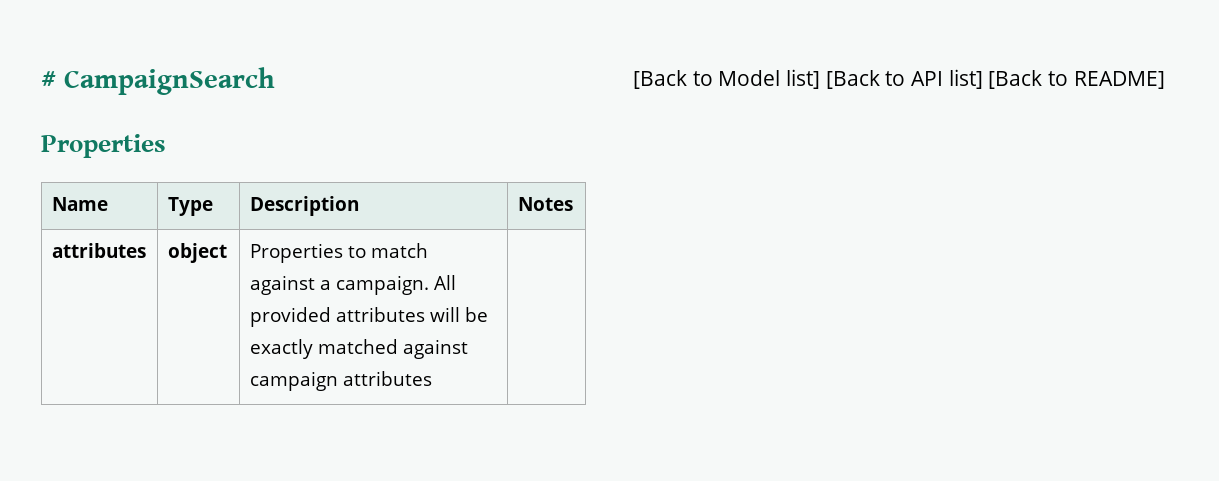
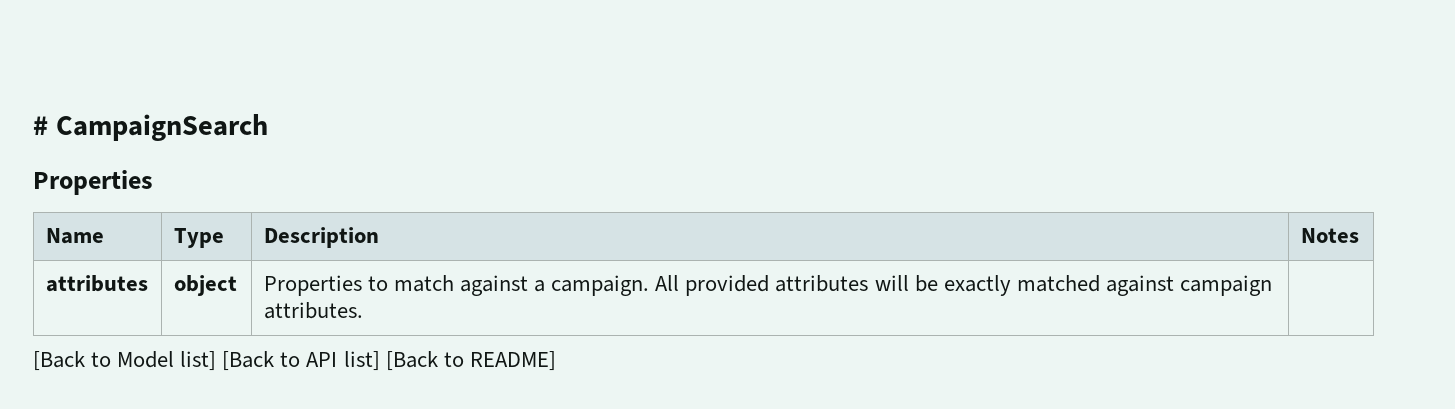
- attributes | object | Properties to match against a campaign. All provided attributes will be exactly matched against campaign attributes |
+ attributes | object | Properties to match against a campaign. All provided attributes will be exactly matched against campaign attributes. |

